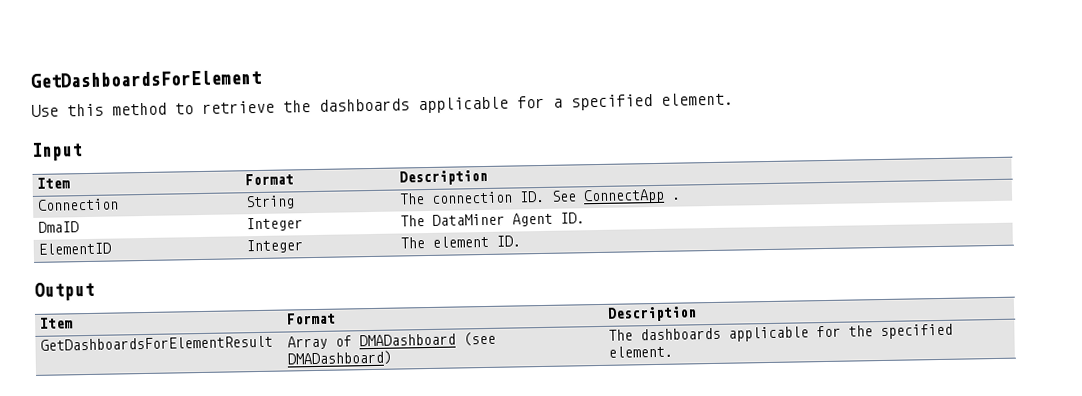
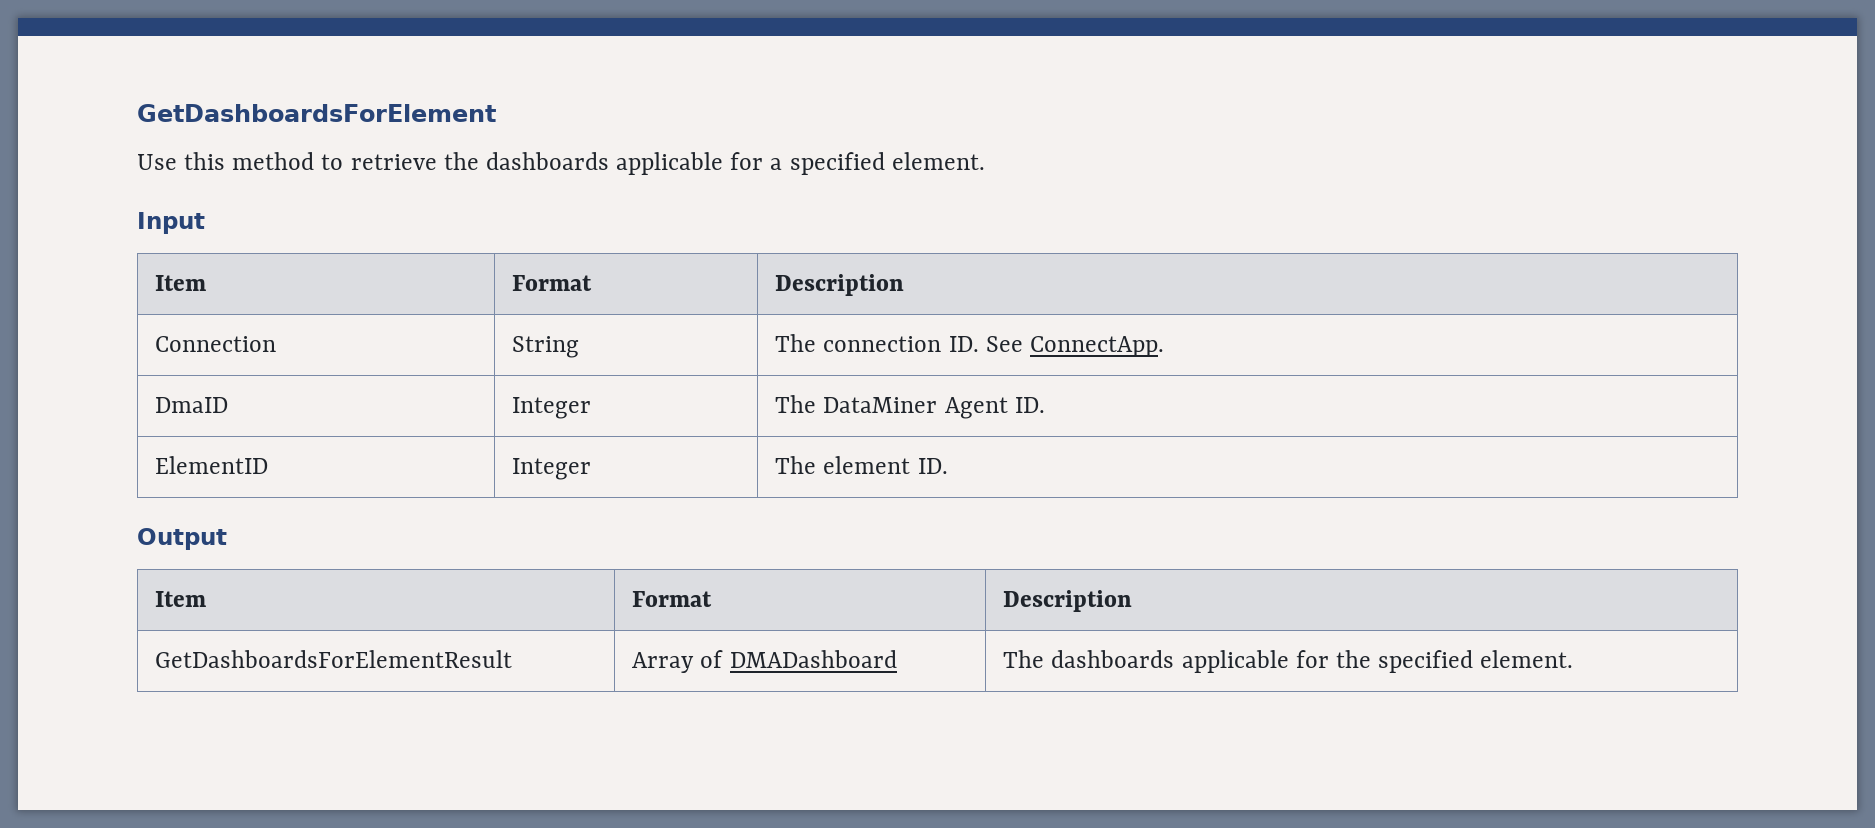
- Connection | String | The connection ID. See ConnectApp .
+ Connection | String | The connection ID. See ConnectApp.
- GetDashboardsForElementResult | Array of DMADashboard (see DMADashboard) | The dashboards applicable for the specified element.
+ GetDashboardsForElementResult | Array of DMADashboard | The dashboards applicable for the specified element.

